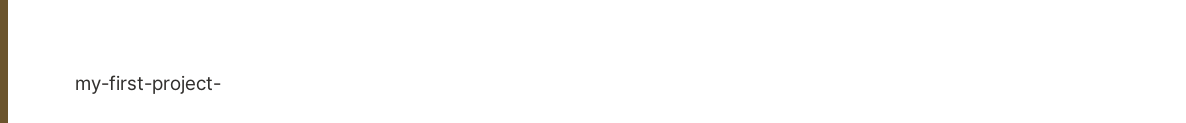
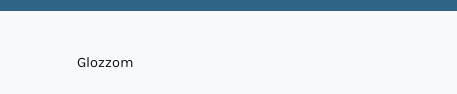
- my-first-project-
+ Glozzom

